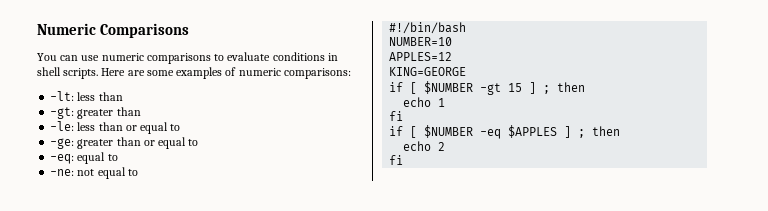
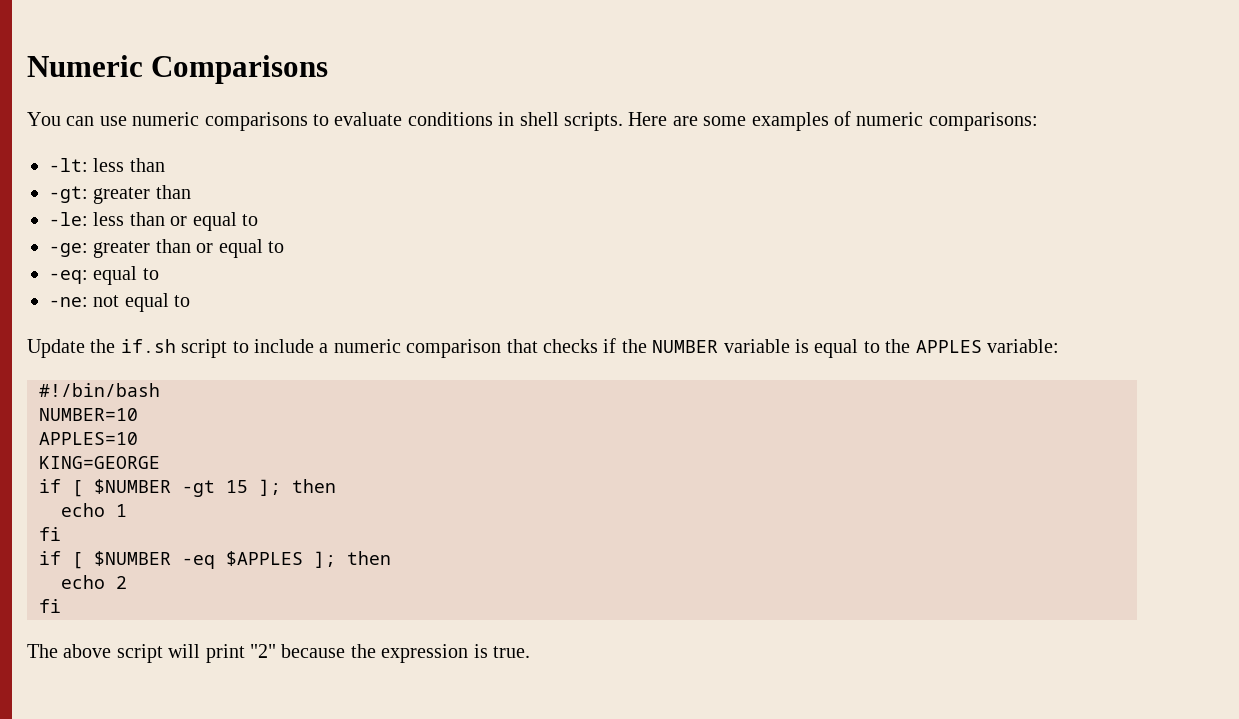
+ Update the if.sh script to include a numeric comparison that checks if the NUMBER variable is equal to the APPLES variable:
- APPLES=12
+ APPLES=10
- if [ $NUMBER -gt 15 ] ; then
+ if [ $NUMBER -gt 15 ]; then
- if [ $NUMBER -eq $APPLES ] ; then
+ if [ $NUMBER -eq $APPLES ]; then
+ The above script will print "2" because the expression is true.

